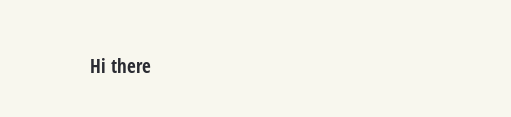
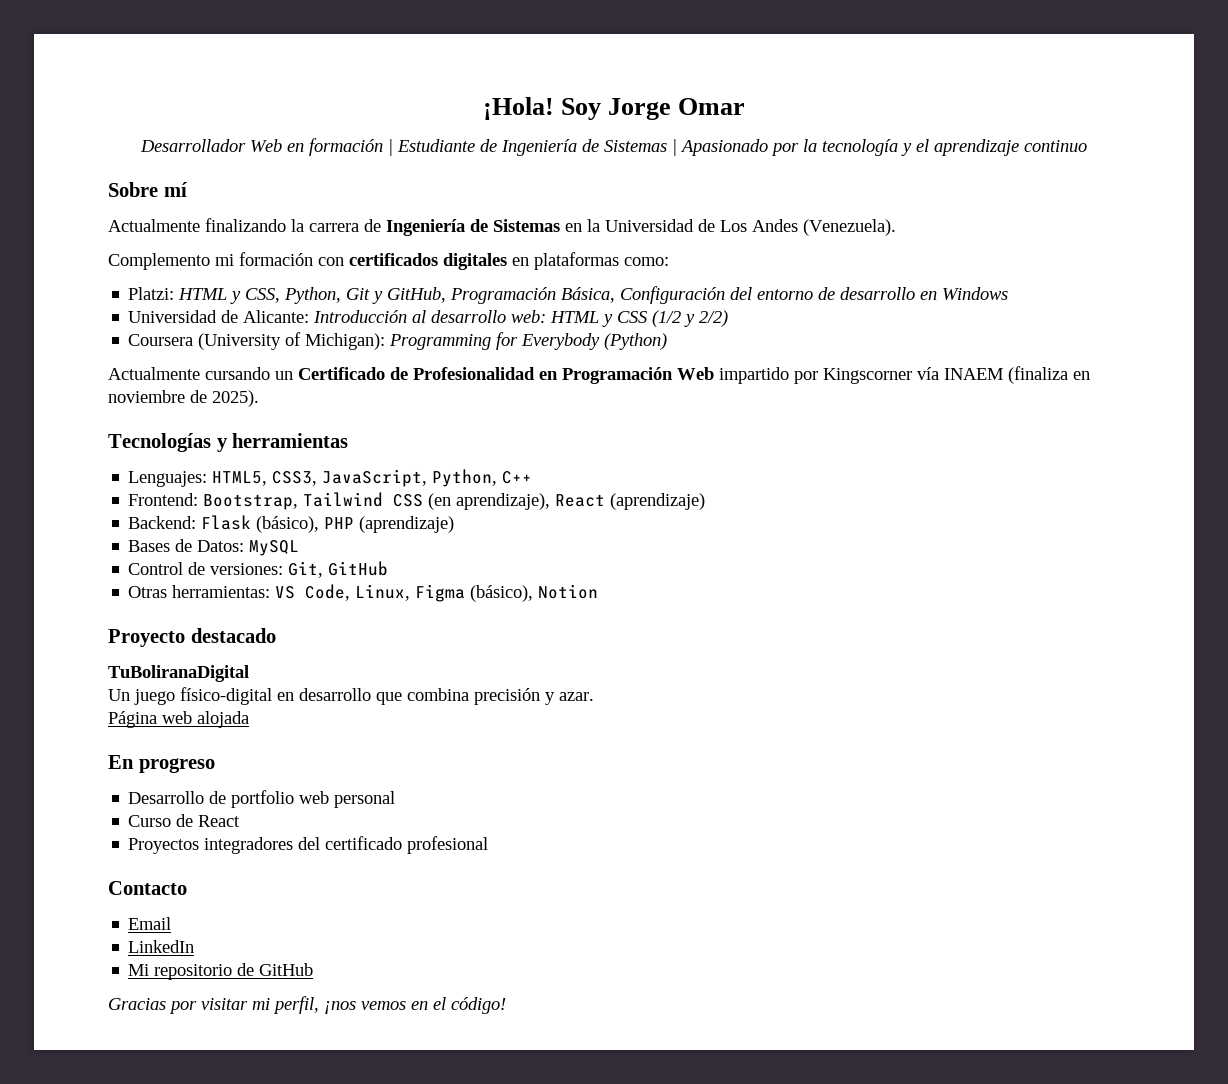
- Hi there
+ ¡Hola! Soy Jorge Omar
+ Desarrollador Web en formación | Estudiante de Ingeniería de Sistemas | Apasionado por la tecnología y el aprendizaje continuo
+ Sobre mí
+ Actualmente finalizando la carrera de Ingeniería de Sistemas en la Universidad de Los Andes (Venezuela).
+ Complemento mi formación con certificados digitales en plataformas como:
+ Platzi: HTML y CSS, Python, Git y GitHub, Programación Básica, Configuración del entorno de desarrollo en Windows
+ Universidad de Alicante: Introducción al desarrollo web: HTML y CSS (1/2 y 2/2)
+ Coursera (University of Michigan): Programming for Everybody (Python)
+ Actualmente cursando un Certificado de Profesionalidad en Programación Web impartido por Kingscorner vía INAEM (finaliza en noviembre de 2025).
+ Tecnologías y herramientas
+ Lenguajes: HTML5, CSS3, JavaScript, Python, C++
+ Frontend: Bootstrap, Tailwind CSS (en aprendizaje), React (aprendizaje)
+ Backend: Flask (básico), PHP (aprendizaje)
+ Bases de Datos: MySQL
+ Control de versiones: Git, GitHub
+ Otras herramientas: VS Code, Linux, Figma (básico), Notion
+ Proyecto destacado
+ TuBoliranaDigital
+ Un juego físico-digital en desarrollo que combina precisión y azar.
+ Página web alojada
+ En progreso
+ Desarrollo de portfolio web personal
+ Curso de React
+ Proyectos integradores del certificado profesional
+ Contacto
+ Email
+ LinkedIn
+ Mi repositorio de GitHub
+ Gracias por visitar mi perfil, ¡nos vemos en el código!

